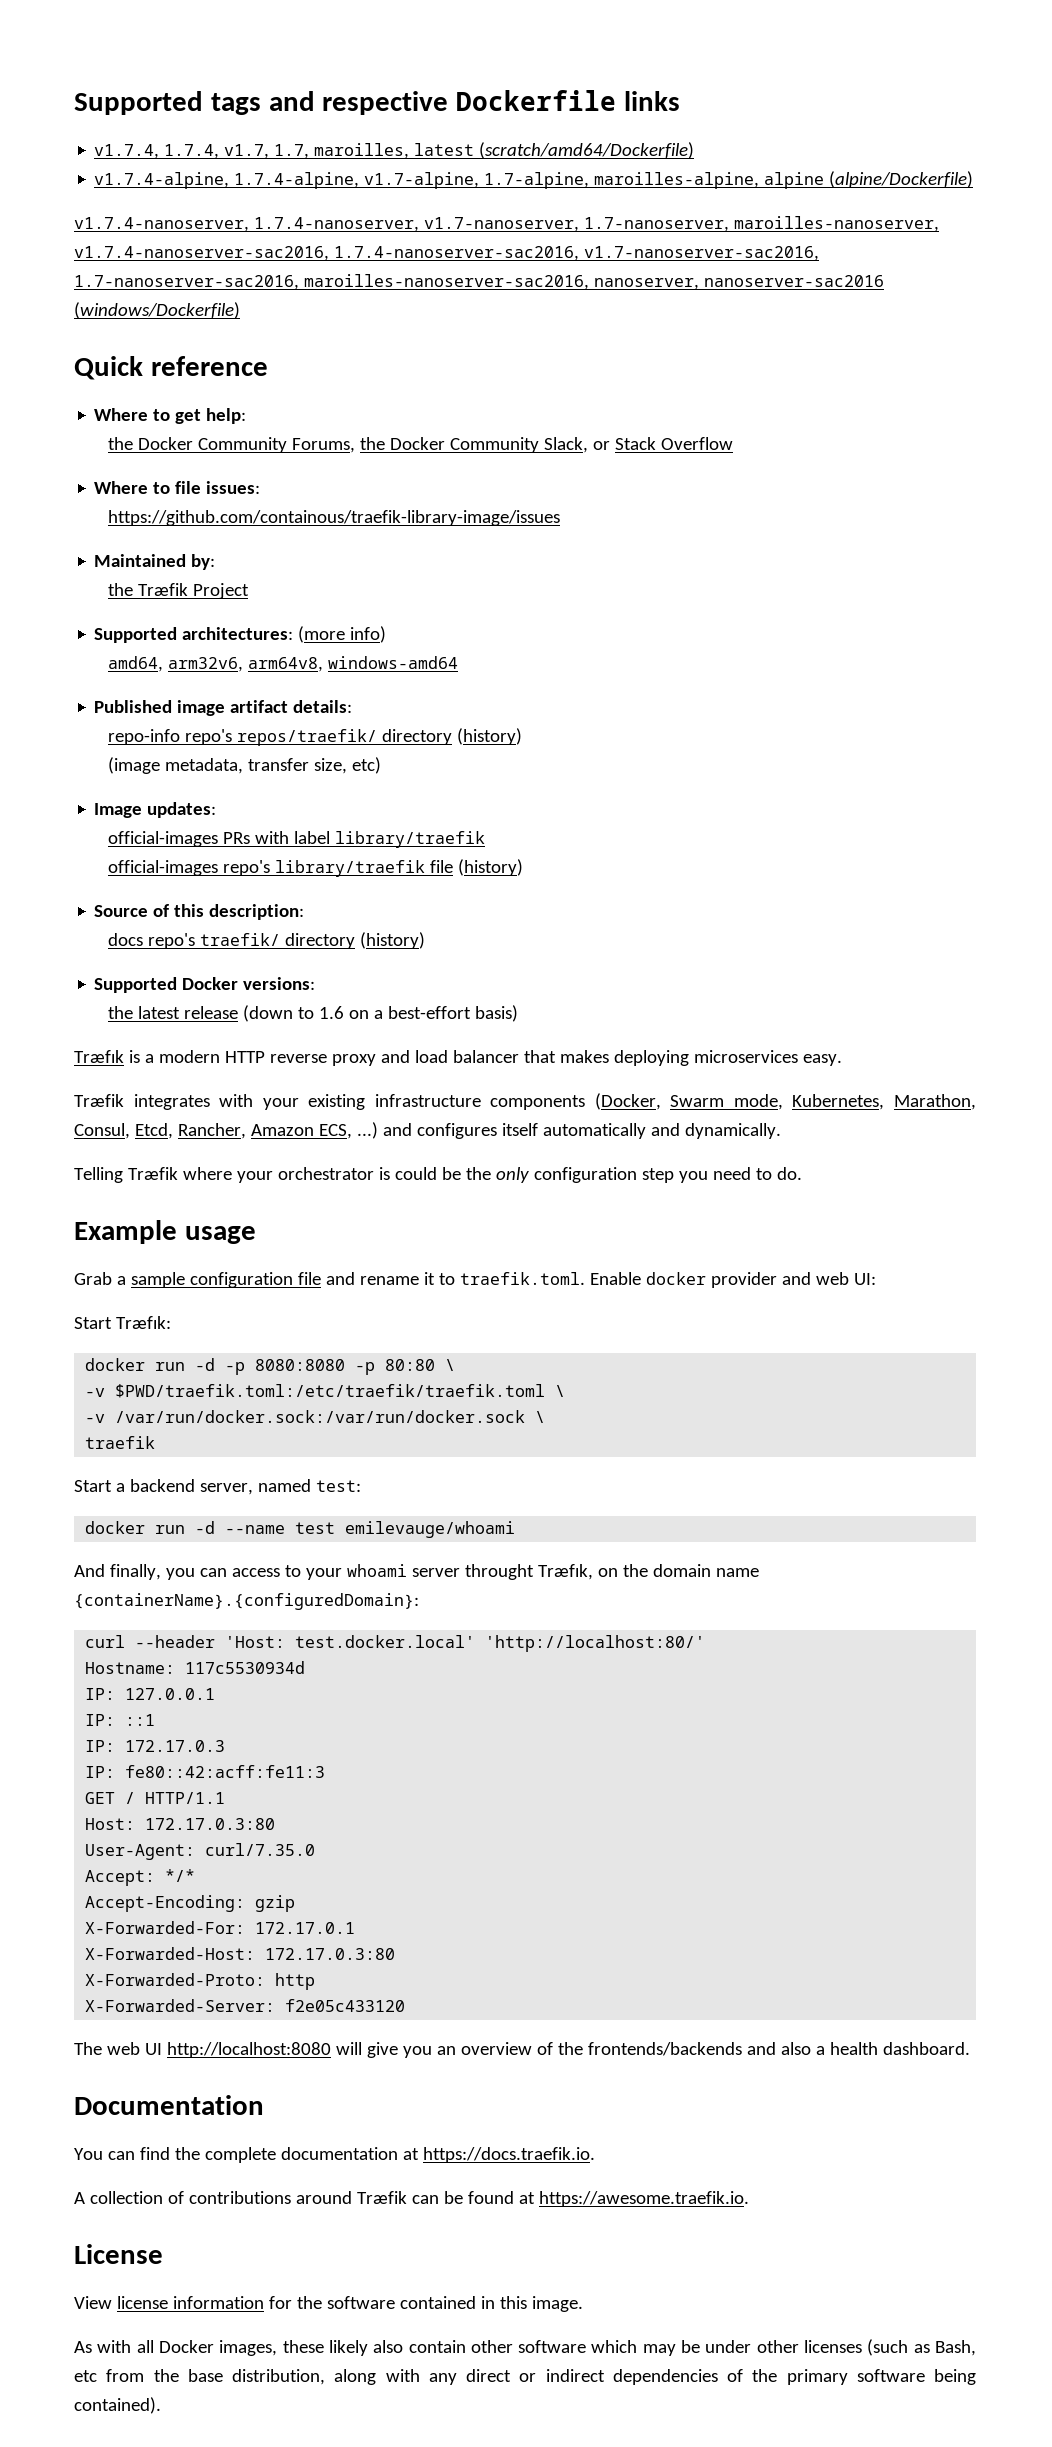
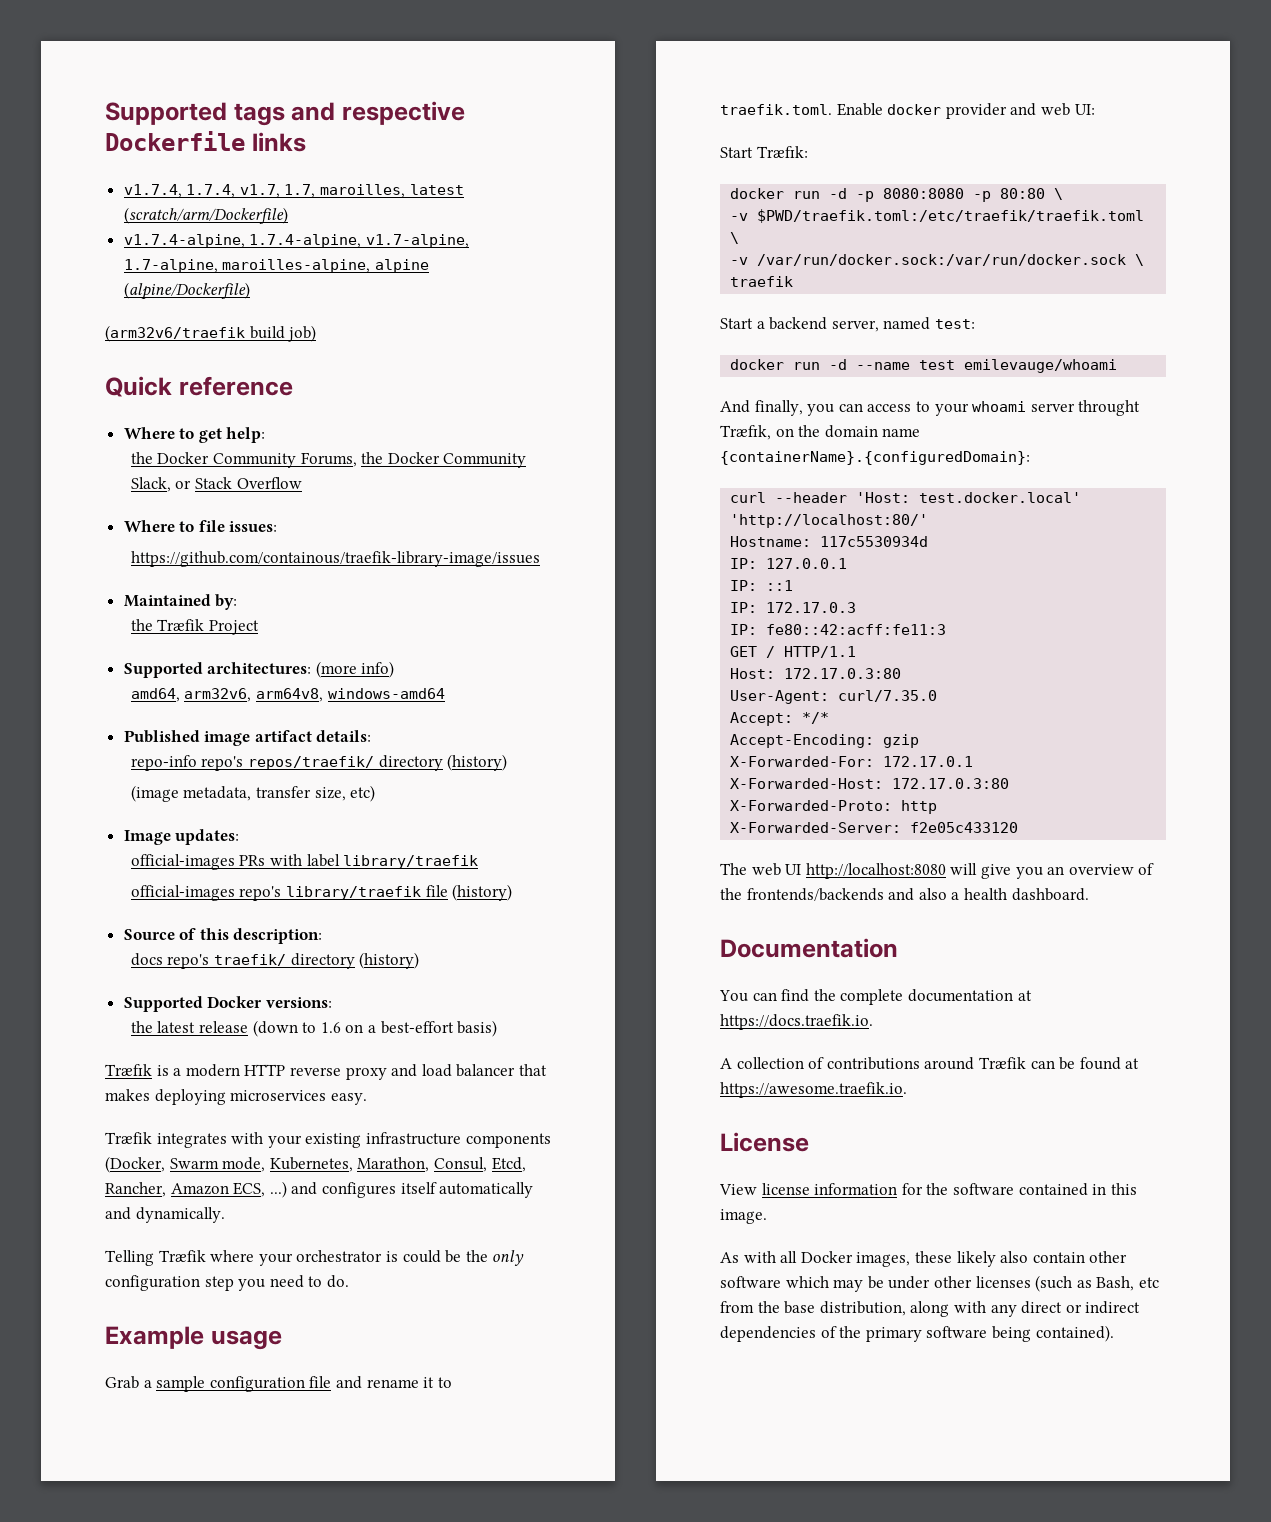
- v1.7.4, 1.7.4, v1.7, 1.7, maroilles, latest (scratch/amd64/Dockerfile)
+ v1.7.4, 1.7.4, v1.7, 1.7, maroilles, latest (scratch/arm/Dockerfile)
- v1.7.4-nanoserver, 1.7.4-nanoserver, v1.7-nanoserver, 1.7-nanoserver, maroilles-nanoserver, v1.7.4-nanoserver-sac2016, 1.7.4-nanoserver-sac2016, v1.7-nanoserver-sac2016, 1.7-nanoserver-sac2016, maroilles-nanoserver-sac2016, nanoserver, nanoserver-sac2016 (windows/Dockerfile)
+ (arm32v6/traefik build job)

